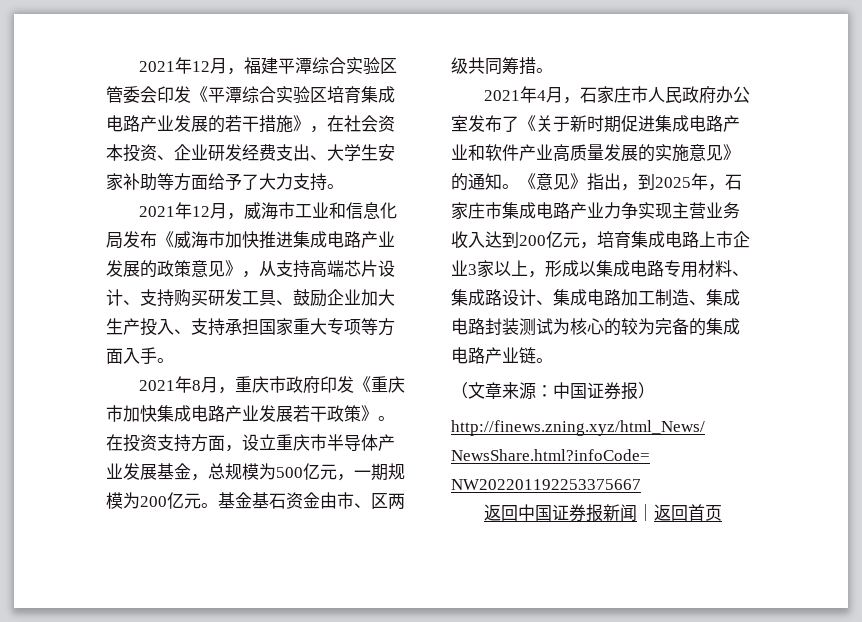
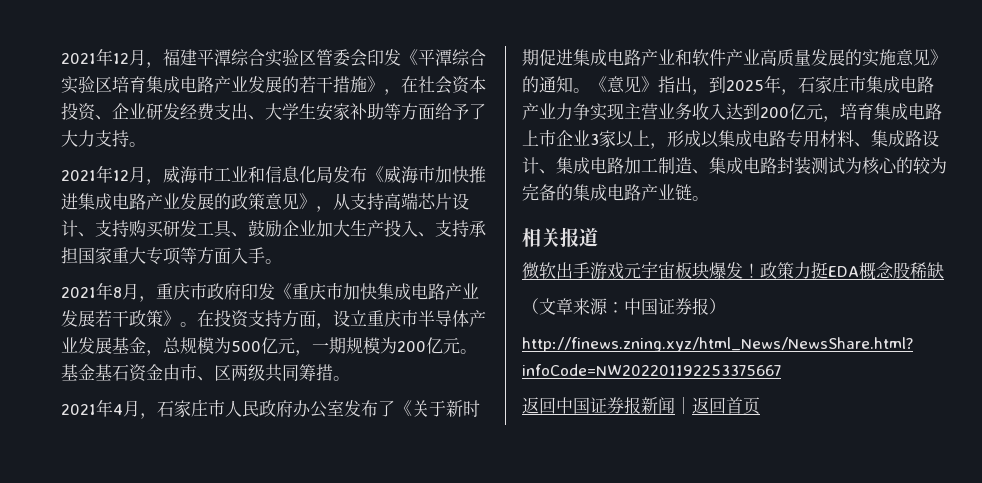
+ 相关报道
+ 微软出手游戏元宇宙板块爆发！政策力挺EDA概念股稀缺

